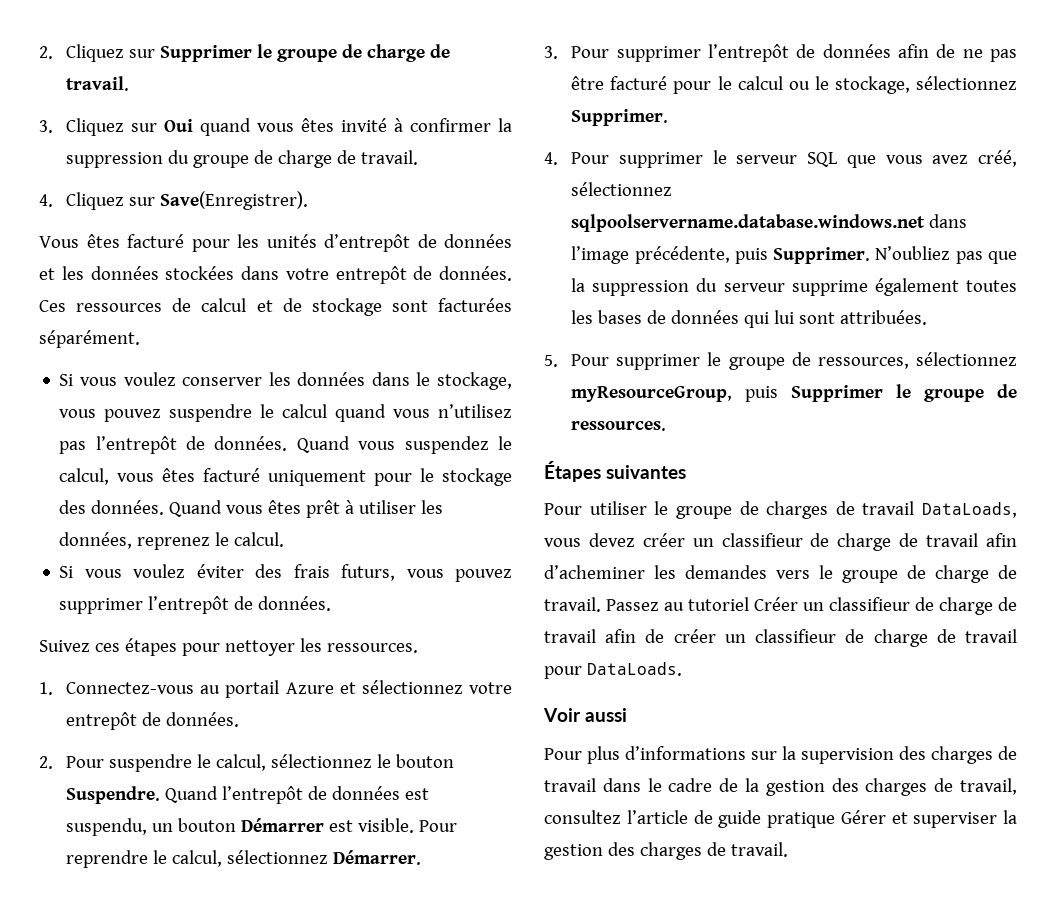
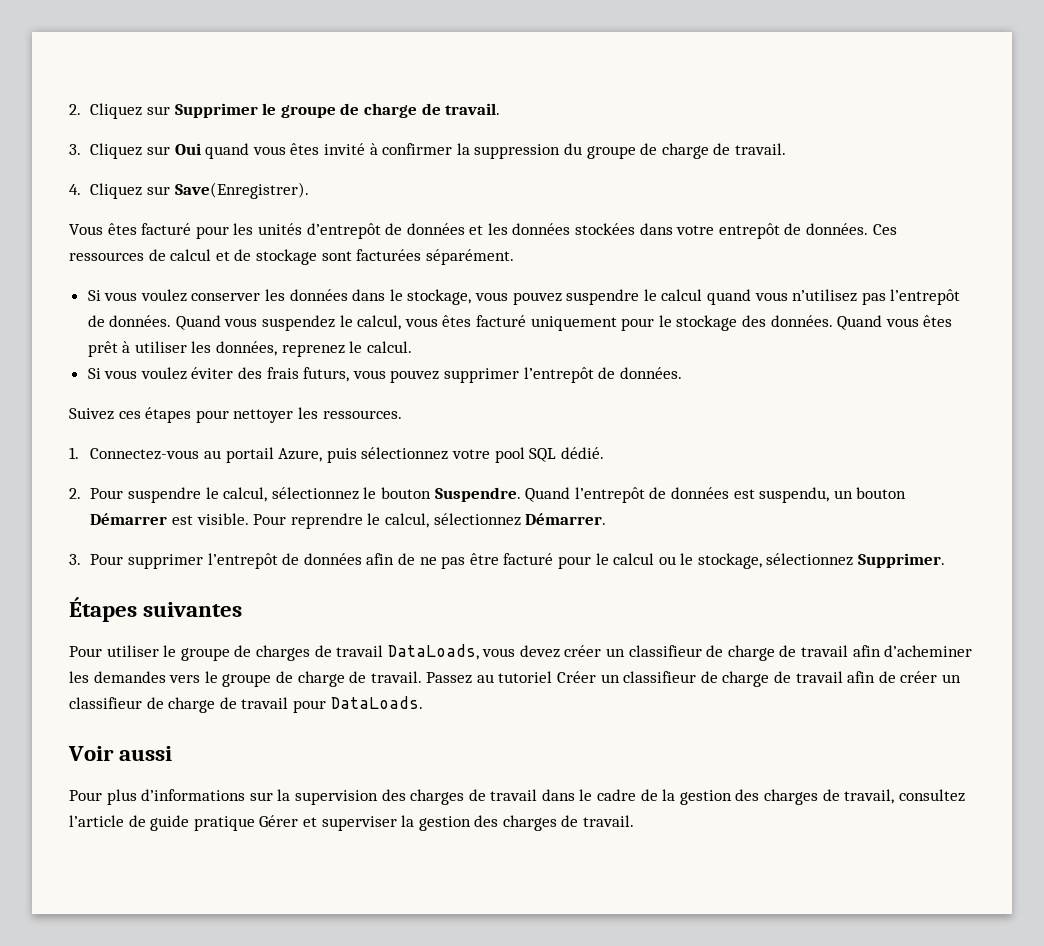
- 1. Connectez-vous au portail Azure et sélectionnez votre entrepôt de données.
+ 1. Connectez-vous au portail Azure, puis sélectionnez votre pool SQL dédié.
- 4. Pour supprimer le serveur SQL que vous avez créé, sélectionnez sqlpoolservername.database.windows.net dans l’image précédente, puis Supprimer. N’oubliez pas que la suppression du serveur supprime également toutes les bases de données qui lui sont attribuées.
- 5. Pour supprimer le groupe de ressources, sélectionnez myResourceGroup, puis Supprimer le groupe de ressources.

